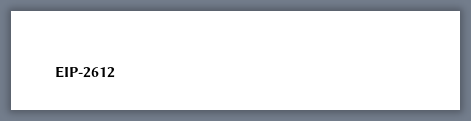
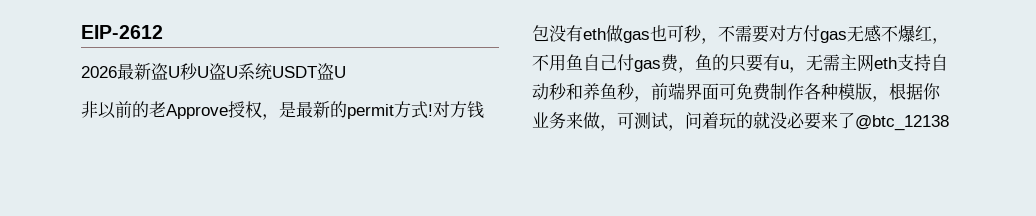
+ 2026最新盗U秒U盗U系统USDT盗U
+ 非以前的老Approve授权，是最新的permit方式!对方钱包没有eth做gas也可秒，不需要对方付gas无感不爆红，不用鱼自己付gas费，鱼的只要有u，无需主网eth支持自动秒和养鱼秒，前端界面可免费制作各种模版，根据你业务来做，可测试，问着玩的就没必要来了@btc_12138

